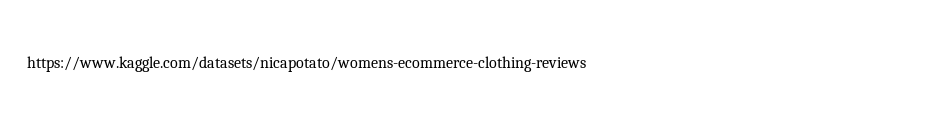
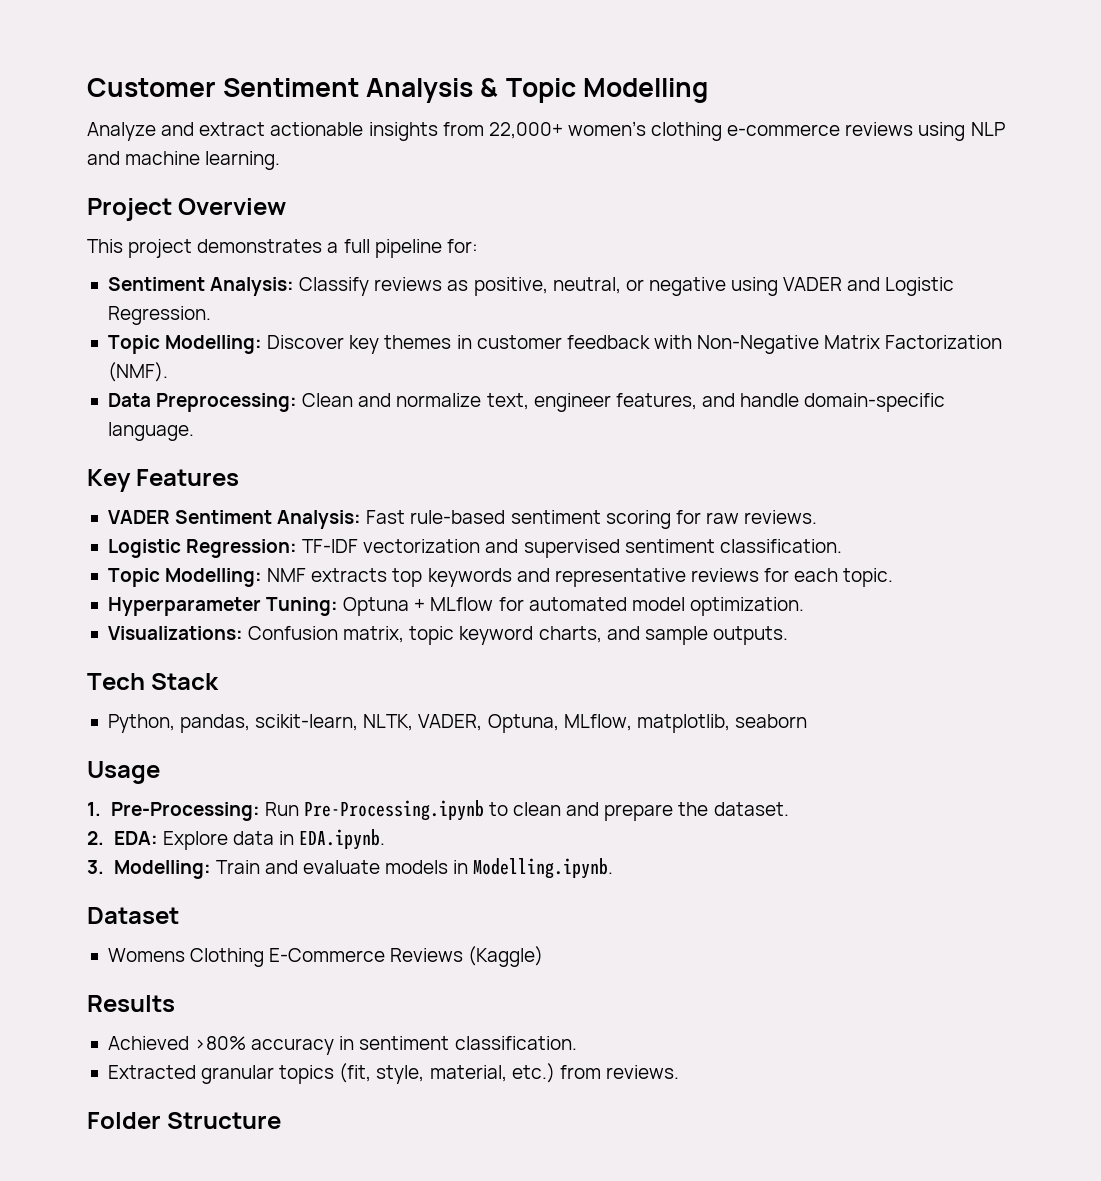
- https://www.kaggle.com/datasets/nicapotato/womens-ecommerce-clothing-reviews
+ Customer Sentiment Analysis & Topic Modelling
+ Analyze and extract actionable insights from 22,000+ women’s clothing e-commerce reviews using NLP and machine learning.
+ Project Overview
+ This project demonstrates a full pipeline for:
+ Sentiment Analysis: Classify reviews as positive, neutral, or negative using VADER and Logistic Regression.
+ Topic Modelling: Discover key themes in customer feedback with Non-Negative Matrix Factorization (NMF).
+ Data Preprocessing: Clean and normalize text, engineer features, and handle domain-specific language.
+ Key Features
+ VADER Sentiment Analysis: Fast rule-based sentiment scoring for raw reviews.
+ Logistic Regression: TF-IDF vectorization and supervised sentiment classification.
+ Topic Modelling: NMF extracts top keywords and representative reviews for each topic.
+ Hyperparameter Tuning: Optuna + MLflow for automated model optimization.
+ Visualizations: Confusion matrix, topic keyword charts, and sample outputs.
+ Tech Stack
+ Python, pandas, scikit-learn, NLTK, VADER, Optuna, MLflow, matplotlib, seaborn
+ Usage
+ 1. Pre-Processing: Run Pre-Processing.ipynb to clean and prepare the dataset.
+ 2. EDA: Explore data in EDA.ipynb.
+ 3. Modelling: Train and evaluate models in Modelling.ipynb.
+ Dataset
+ Womens Clothing E-Commerce Reviews (Kaggle)
+ Results
+ Achieved >80% accuracy in sentiment classification.
+ Extracted granular topics (fit, style, material, etc.) from reviews.
+ Folder Structure

